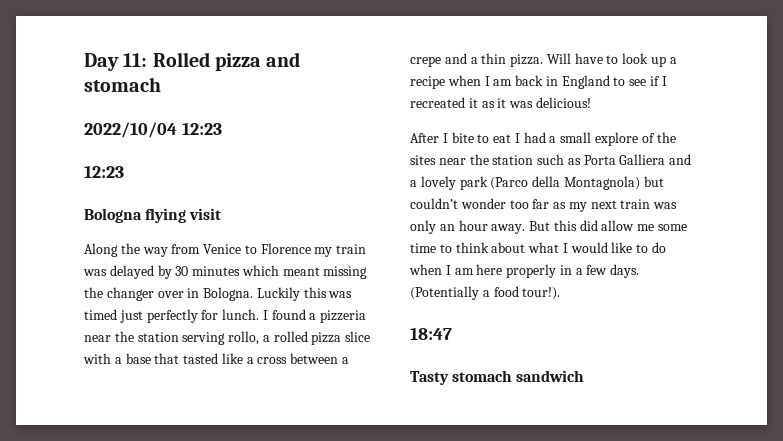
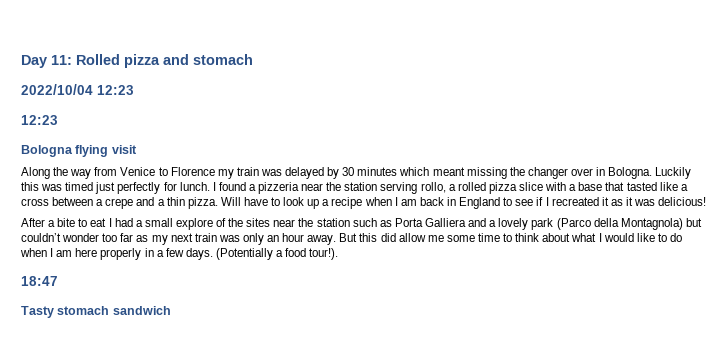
- After I bite to eat I had a small explore of the sites near the station such as Porta Galliera and a lovely park (Parco della Montagnola) but couldn’t wonder too far as my next train was only an hour away.
+ After a bite to eat I had a small explore of the sites near the station such as Porta Galliera and a lovely park (Parco della Montagnola) but couldn’t wonder too far as my next train was only an hour away.

